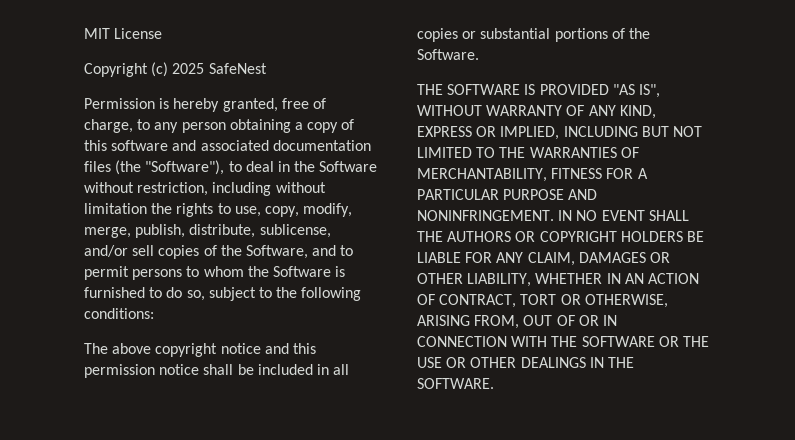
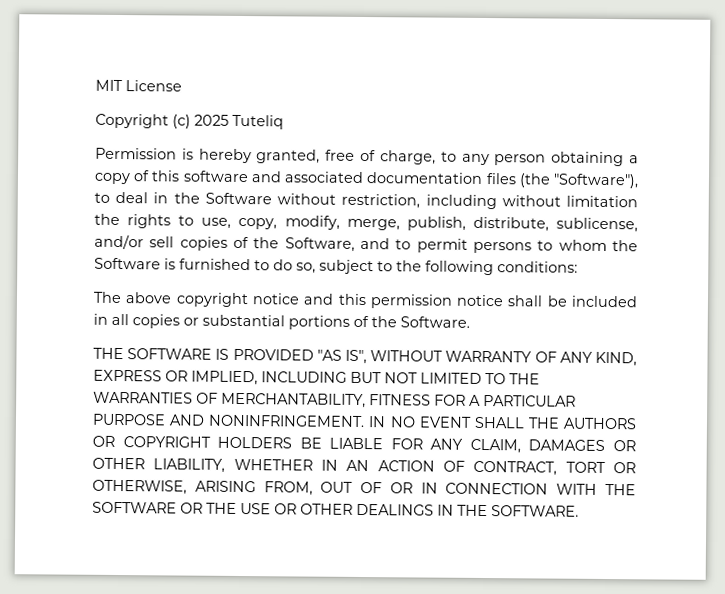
- Copyright (c) 2025 SafeNest
+ Copyright (c) 2025 Tuteliq

